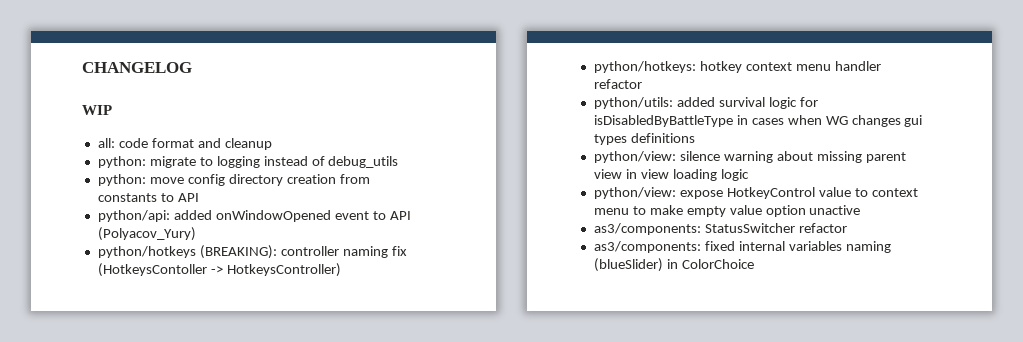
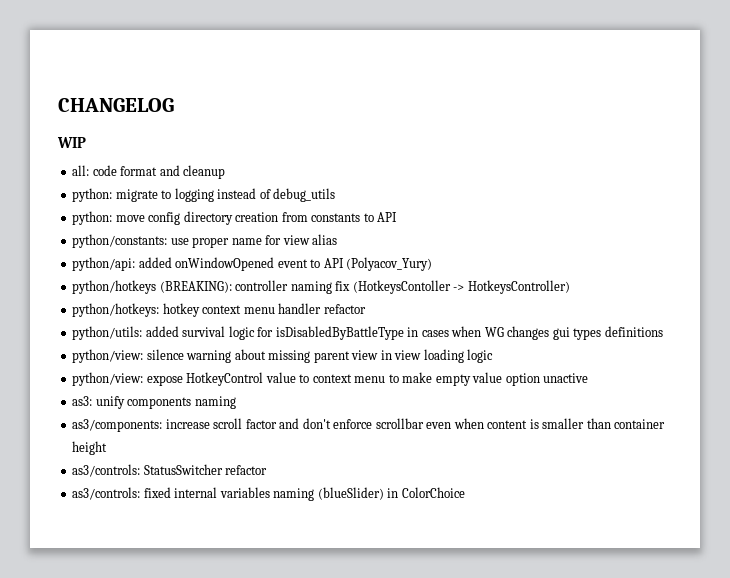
+ python/constants: use proper name for view alias
- as3/components: StatusSwitcher refactor
+ as3: unify components naming
+ as3/components: increase scroll factor and don't enforce scrollbar even when content is smaller than container height
+ as3/controls: StatusSwitcher refactor
- as3/components: fixed internal variables naming (blueSlider) in ColorChoice
+ as3/controls: fixed internal variables naming (blueSlider) in ColorChoice

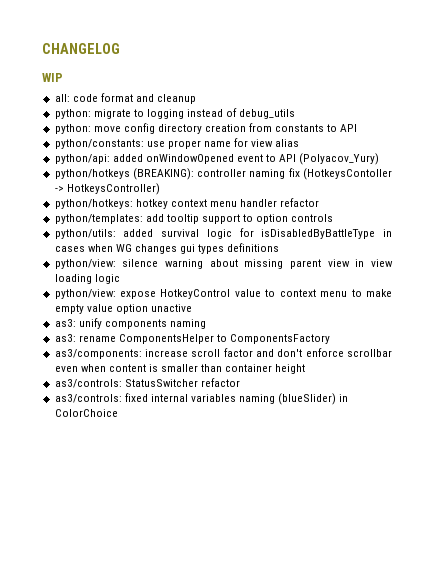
+ python/templates: add tooltip support to option controls
+ as3: rename ComponentsHelper to ComponentsFactory

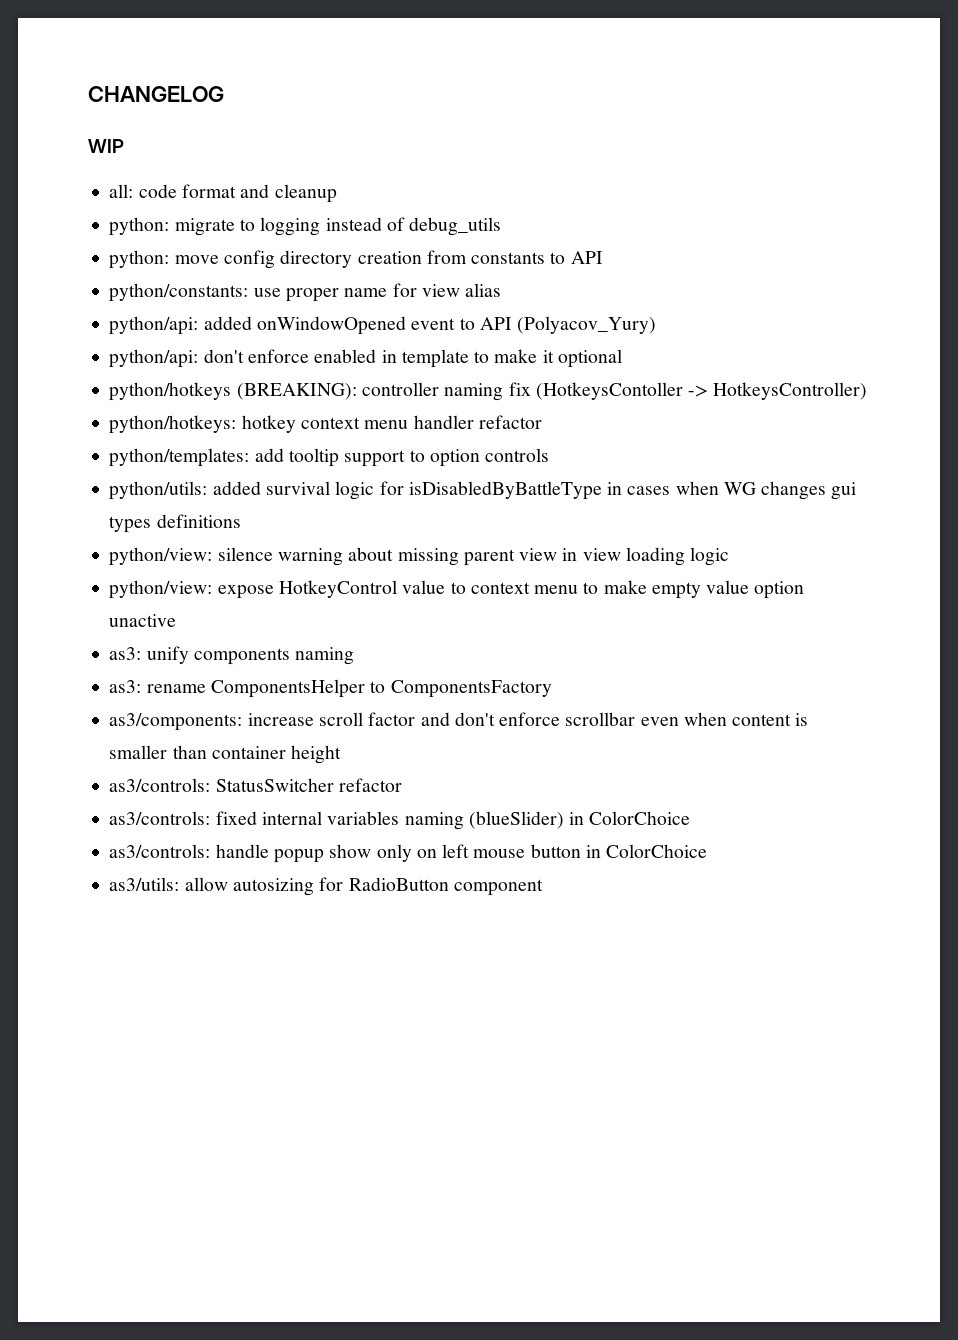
+ python/api: don't enforce enabled in template to make it optional
+ as3/controls: handle popup show only on left mouse button in ColorChoice
+ as3/utils: allow autosizing for RadioButton component

